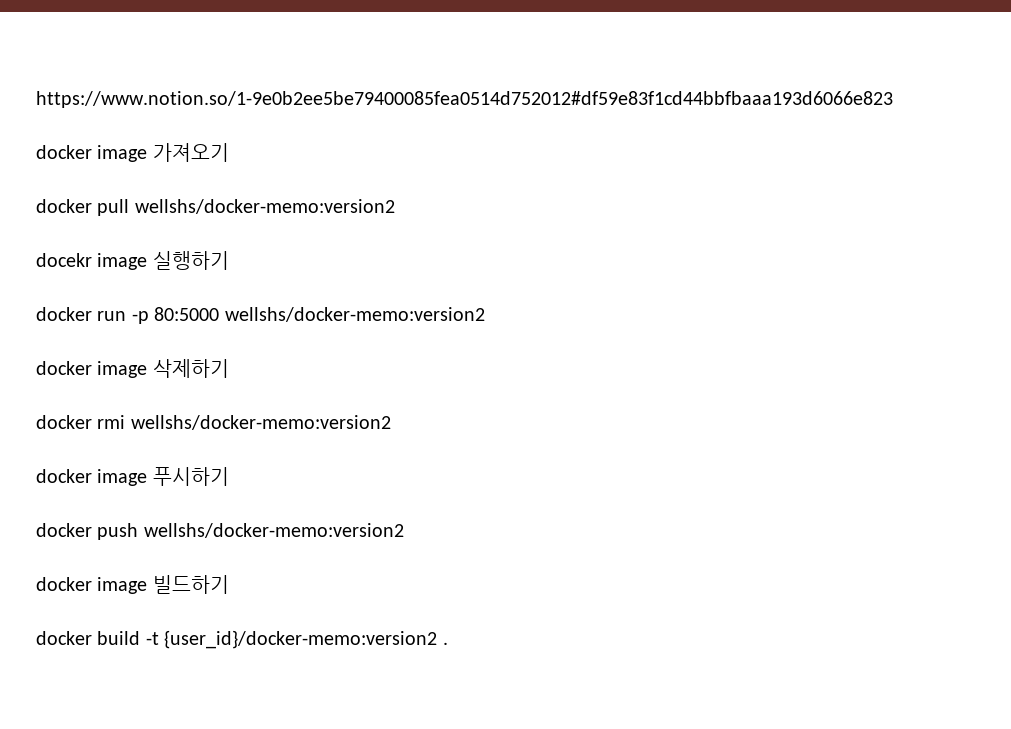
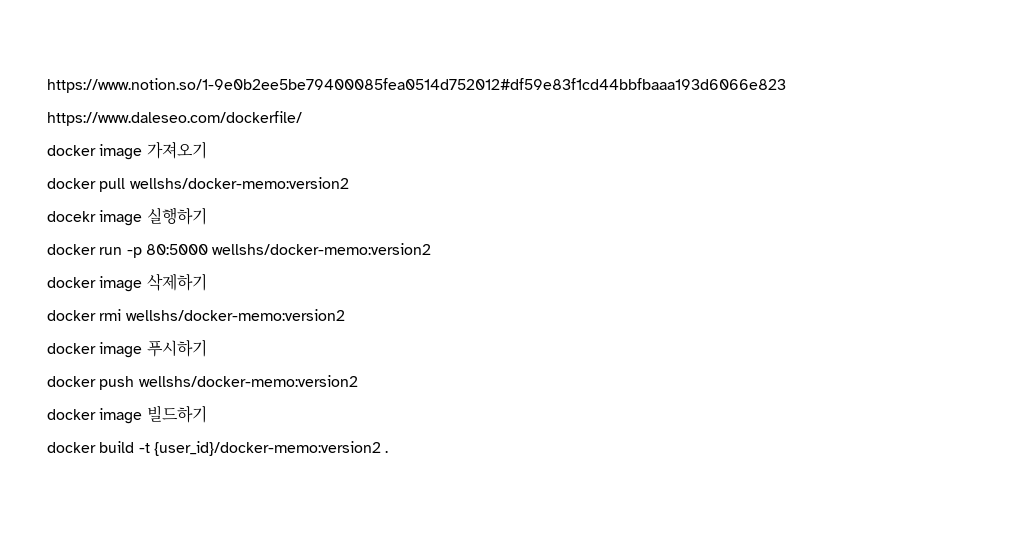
+ https://www.daleseo.com/dockerfile/

